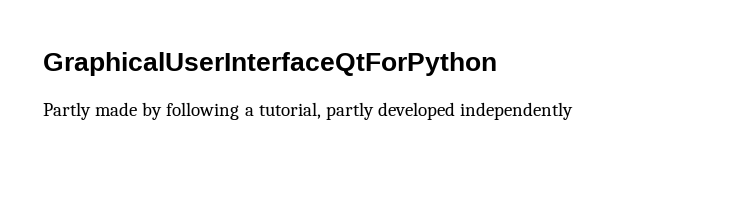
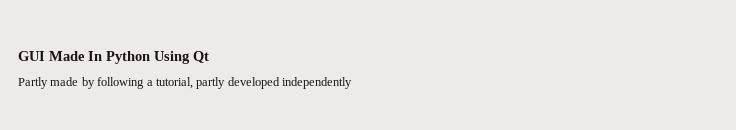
- GraphicalUserInterfaceQtForPython
+ GUI Made In Python Using Qt

